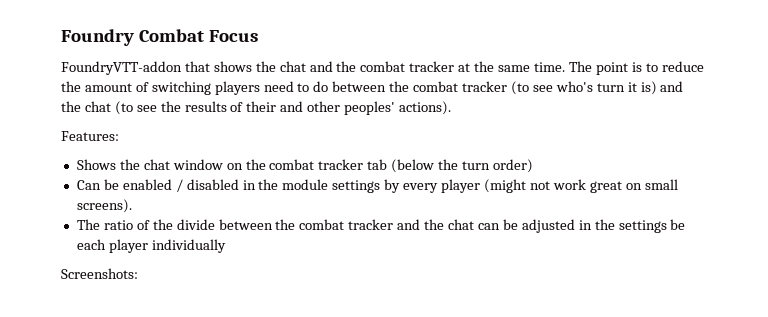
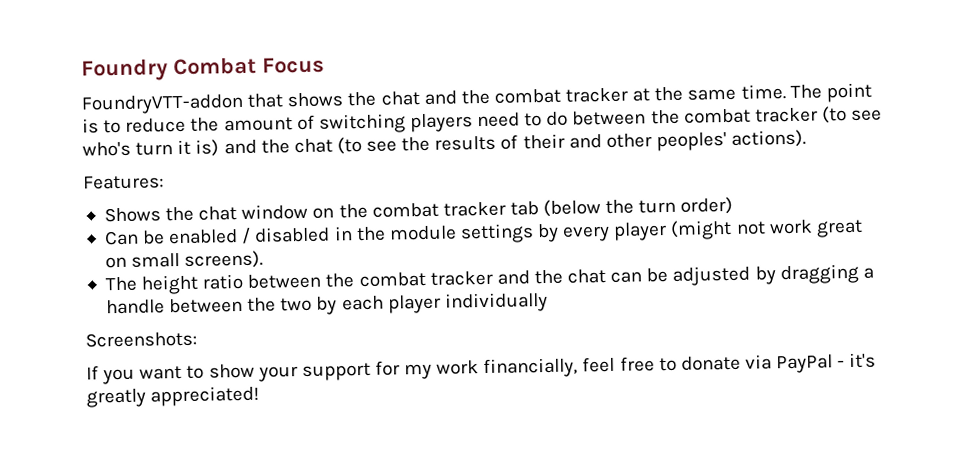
- The ratio of the divide between the combat tracker and the chat can be adjusted in the settings be each player individually
+ The height ratio between the combat tracker and the chat can be adjusted by dragging a handle between the two by each player individually
  Screenshots:
+ If you want to show your support for my work financially, feel free to donate via PayPal - it's greatly appreciated!

